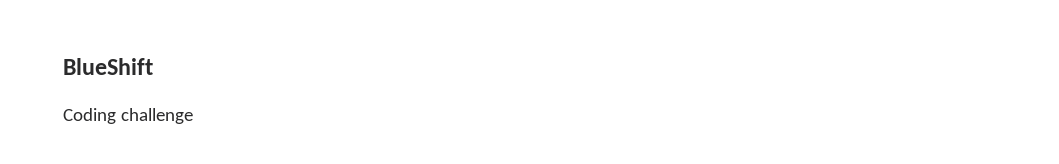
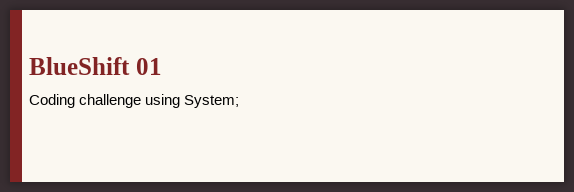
- BlueShift
+ BlueShift 01
- Coding challenge
+ Coding challenge using System;

